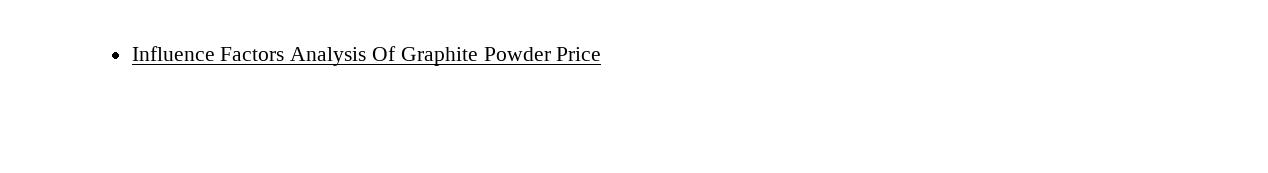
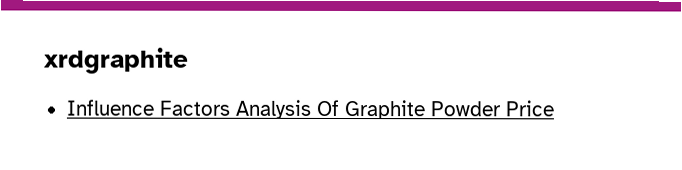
+ xrdgraphite

